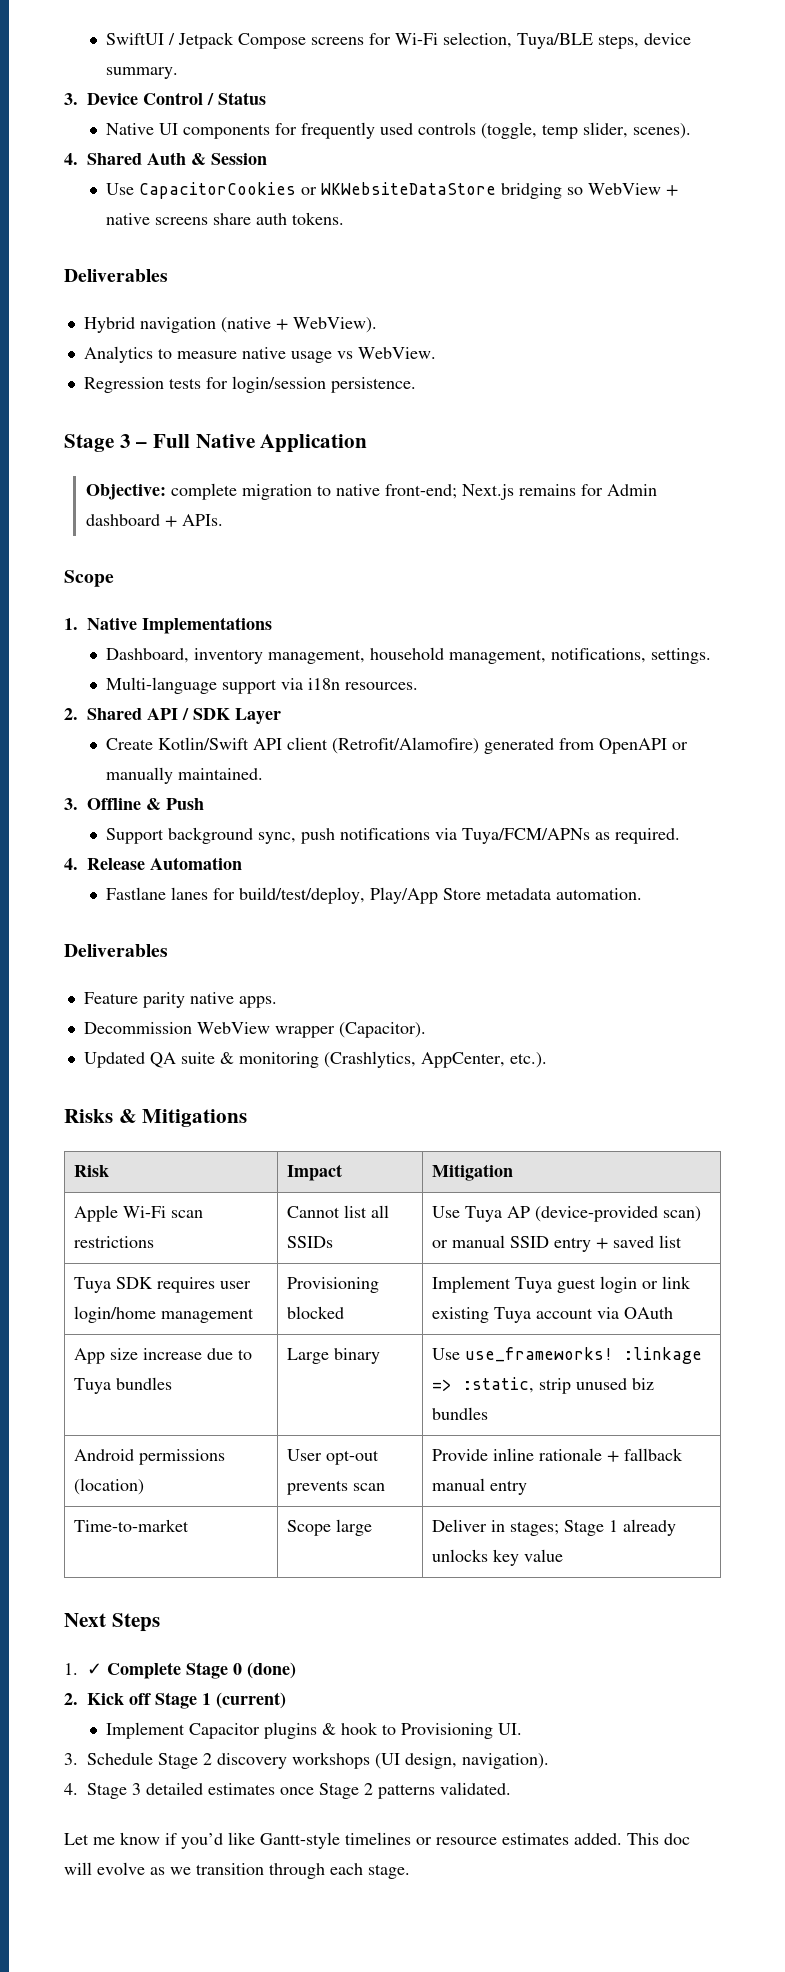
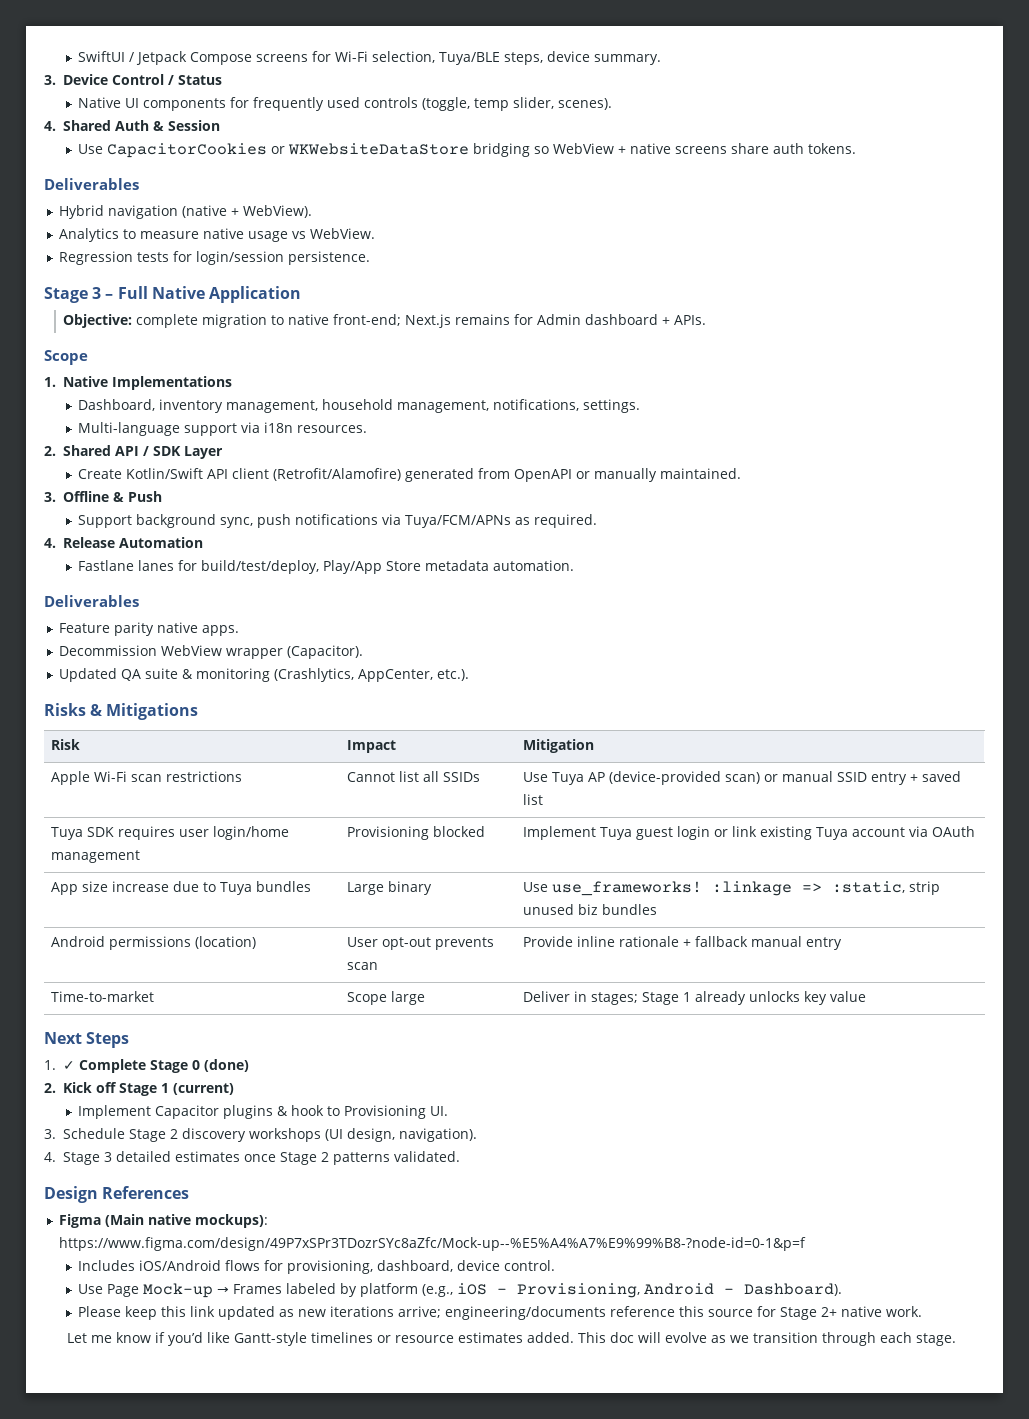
+ Design References
+ Figma (Main native mockups): https://www.figma.com/design/49P7xSPr3TDozrSYc8aZfc/Mock-up--%E5%A4%A7%E9%99%B8-?node-id=0-1&p=f
+ Includes iOS/Android flows for provisioning, dashboard, device control.
+ Use Page Mock-up → Frames labeled by platform (e.g., iOS - Provisioning, Android - Dashboard).
+ Please keep this link updated as new iterations arrive; engineering/documents reference this source for Stage 2+ native work.

